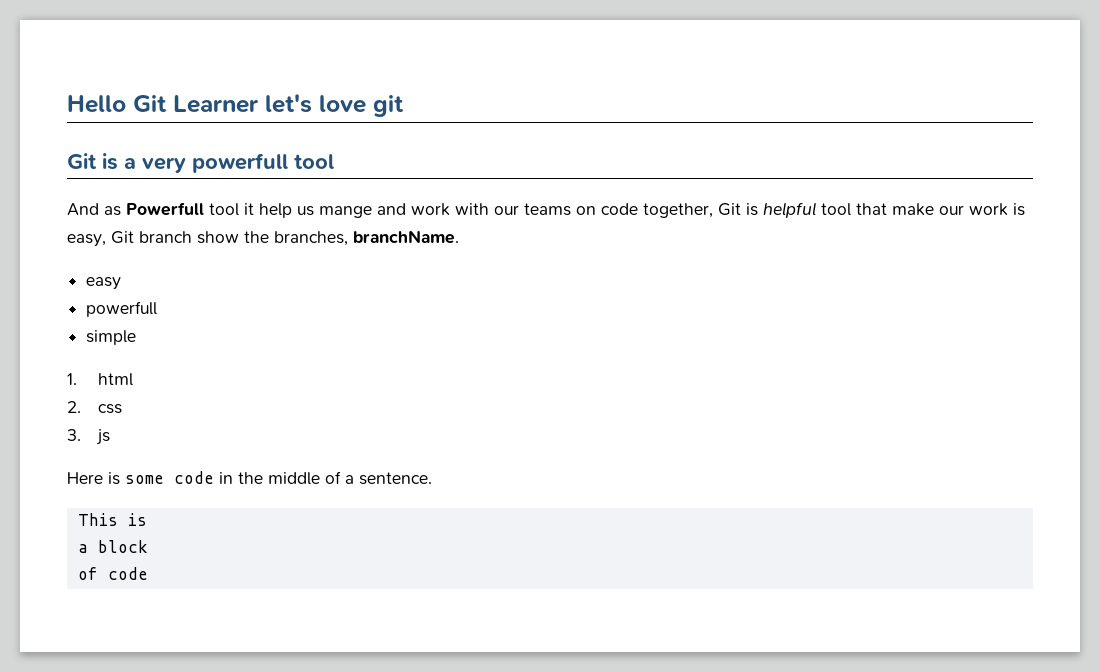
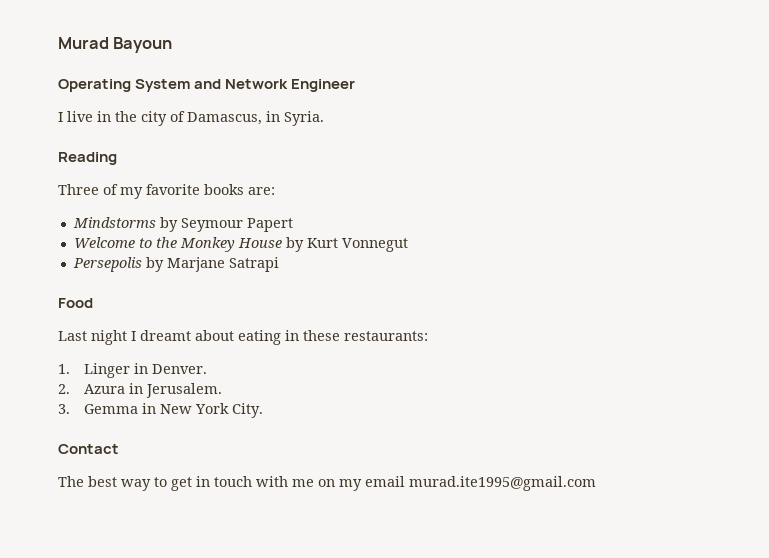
- Hello Git Learner let's love git
- Git is a very powerfull tool
- And as Powerfull tool it help us mange and work with our teams on code together, Git is helpful tool that make our work is easy, Git branch show the branches, branchName.
- easy
- powerfull
- simple
- 1. html
- 2. css
- 3. js
- Here is some code in the middle of a sentence.
- This is
- a block
- of code
+ Murad Bayoun
+ Operating System and Network Engineer
+ I live in the city of Damascus, in Syria.
+ Reading
+ Three of my favorite books are:
+ Mindstorms by Seymour Papert
+ Welcome to the Monkey House by Kurt Vonnegut
+ Persepolis by Marjane Satrapi
+ Food
+ Last night I dreamt about eating in these restaurants:
+ 1. Linger in Denver.
+ 2. Azura in Jerusalem.
+ 3. Gemma in New York City.
+ Contact
+ The best way to get in touch with me on my email murad.ite1995@gmail.com

